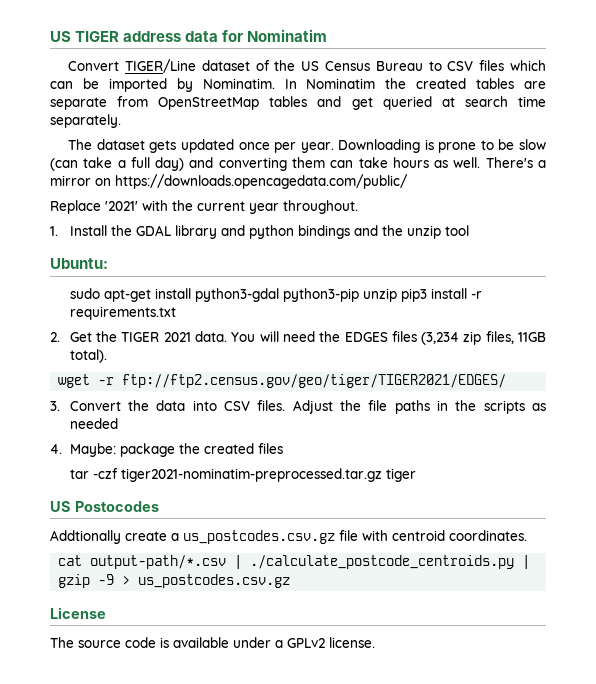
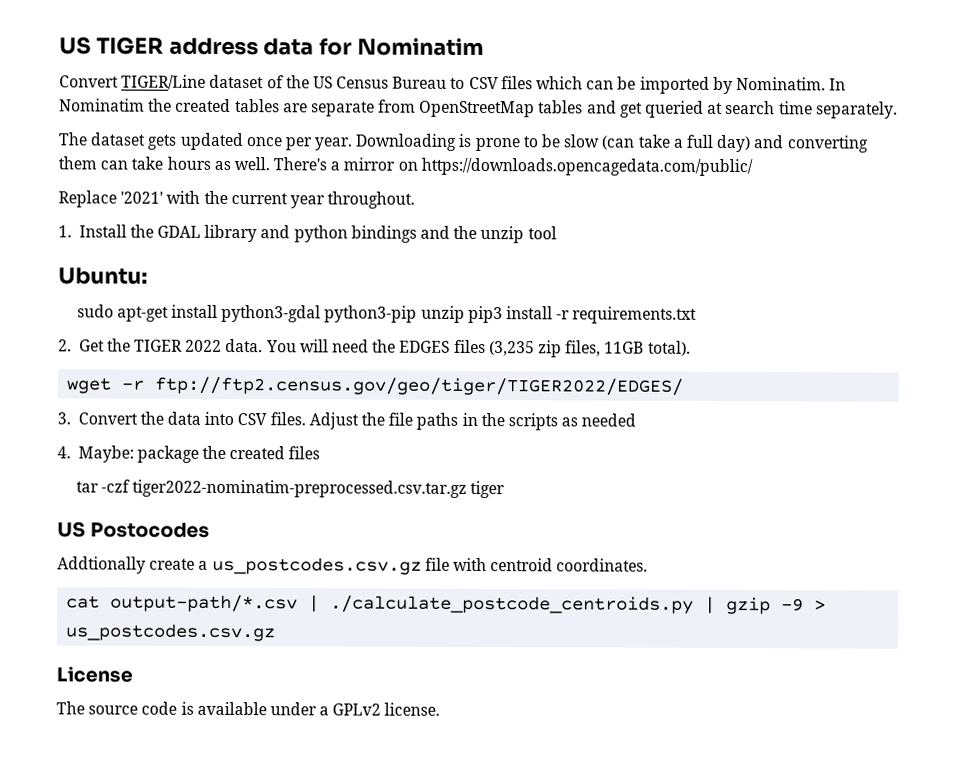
- 2. Get the TIGER 2021 data.
+ 2. Get the TIGER 2022 data.
- You will need the EDGES files (3,234 zip files, 11GB total).
+ You will need the EDGES files (3,235 zip files, 11GB total).
- wget -r ftp://ftp2.census.gov/geo/tiger/TIGER2021/EDGES/
+ wget -r ftp://ftp2.census.gov/geo/tiger/TIGER2022/EDGES/
- tar -czf tiger2021-nominatim-preprocessed.tar.gz tiger
+ tar -czf tiger2022-nominatim-preprocessed.csv.tar.gz tiger

